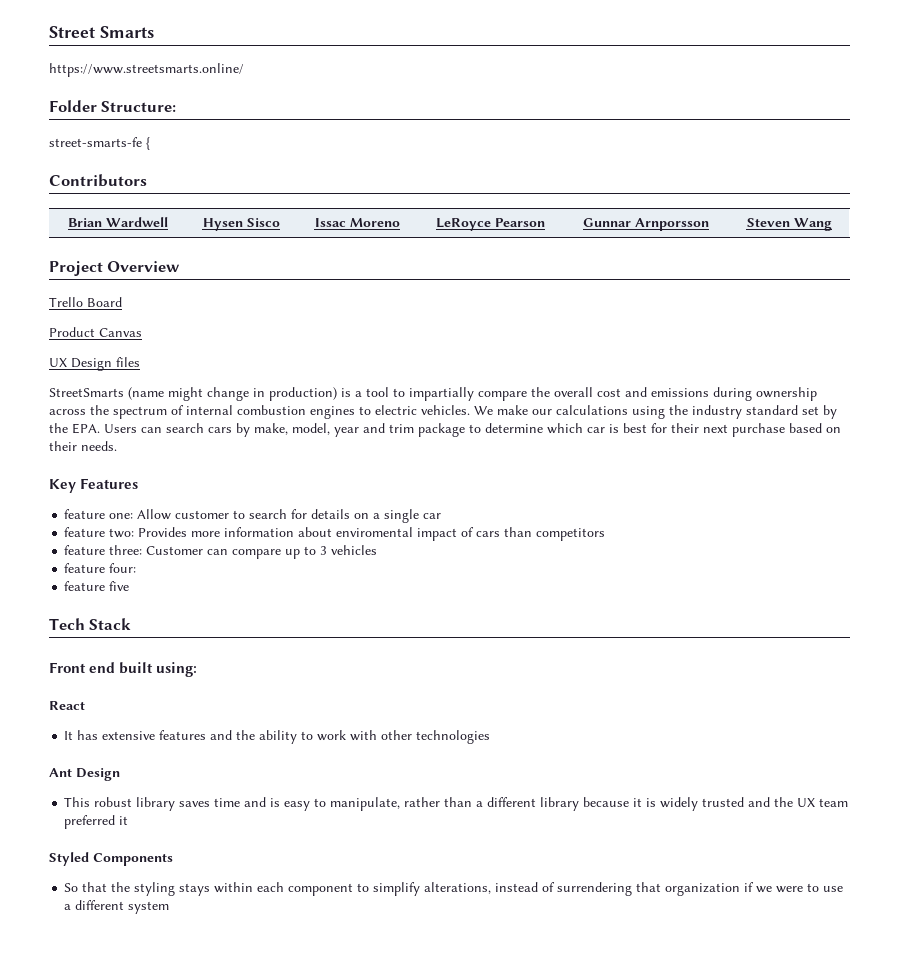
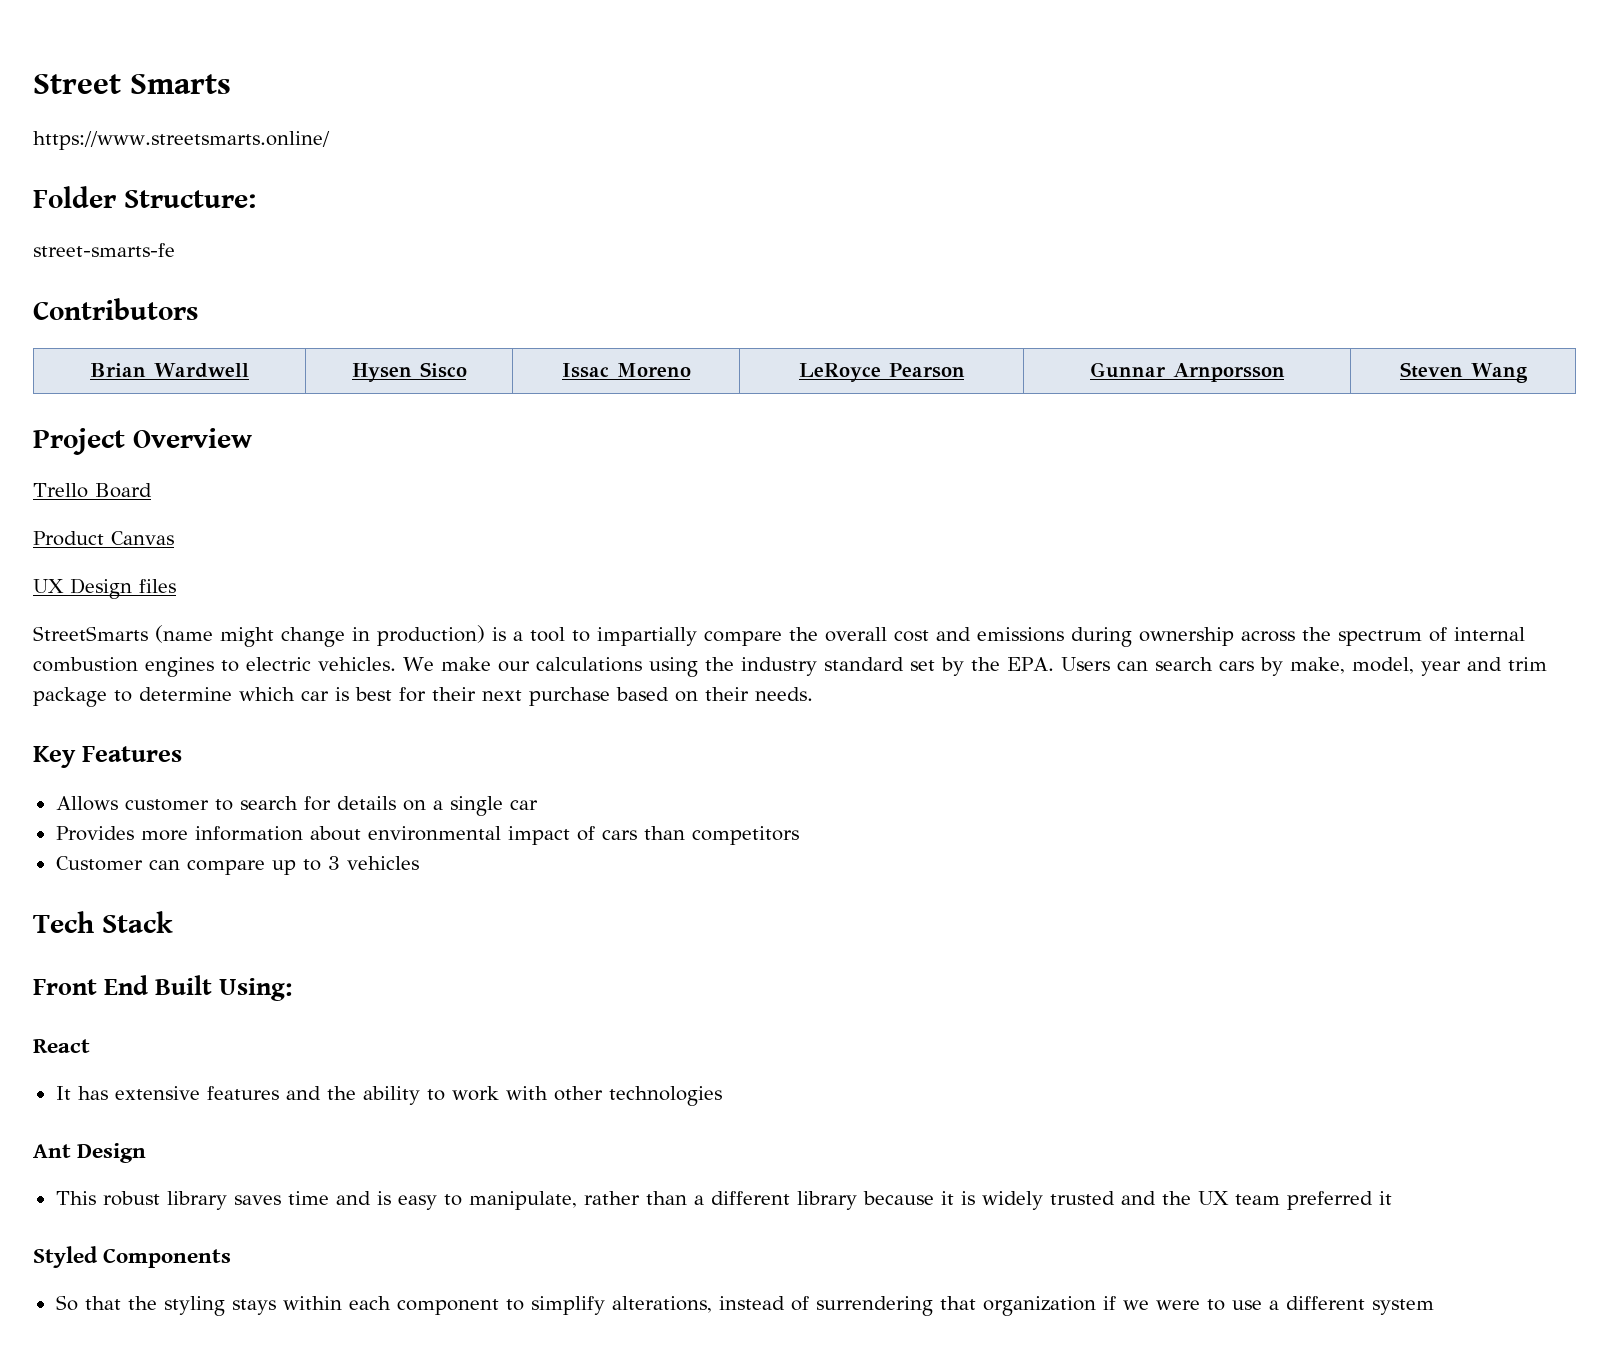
- street-smarts-fe {
+ street-smarts-fe
- feature one: Allow customer to search for details on a single car
+ Allows customer to search for details on a single car
- feature two: Provides more information about enviromental impact of cars than competitors
+ Provides more information about environmental impact of cars than competitors
- feature three: Customer can compare up to 3 vehicles
+ Customer can compare up to 3 vehicles
- feature four:
- feature five
- Front end built using:
+ Front End Built Using:

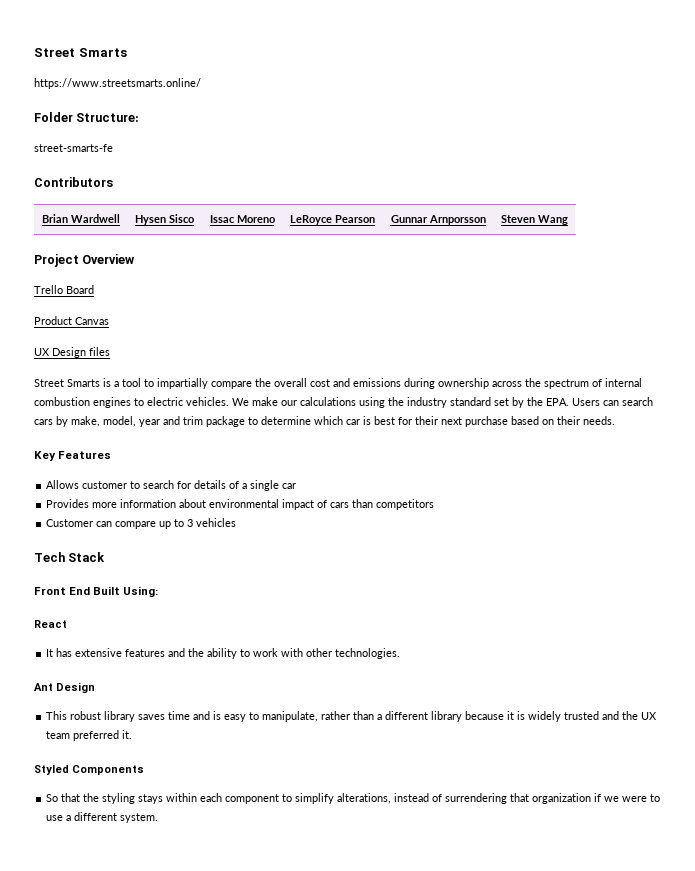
- StreetSmarts (name might change in production) is a tool to impartially compare the overall cost and emissions during ownership across the spectrum of internal combustion engines to electric vehicles.
+ Street Smarts is a tool to impartially compare the overall cost and emissions during ownership across the spectrum of internal combustion engines to electric vehicles.
- Allows customer to search for details on a single car
+ Allows customer to search for details of a single car
- It has extensive features and the ability to work with other technologies
+ It has extensive features and the ability to work with other technologies.
- This robust library saves time and is easy to manipulate, rather than a different library because it is widely trusted and the UX team preferred it
+ This robust library saves time and is easy to manipulate, rather than a different library because it is widely trusted and the UX team preferred it.
- So that the styling stays within each component to simplify alterations, instead of surrendering that organization if we were to use a different system
+ So that the styling stays within each component to simplify alterations, instead of surrendering that organization if we were to use a different system.

